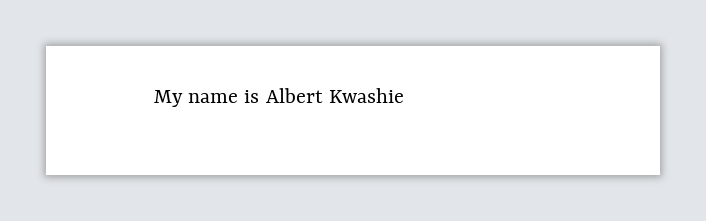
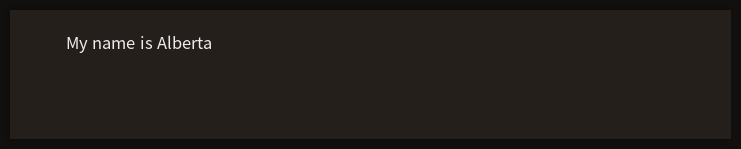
- My name is Albert Kwashie
+ My name is Alberta

